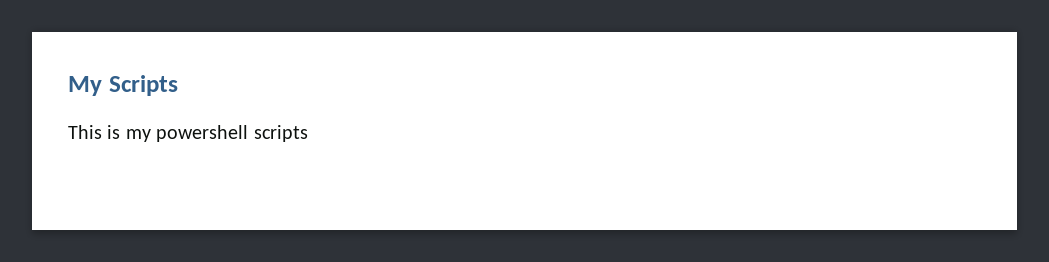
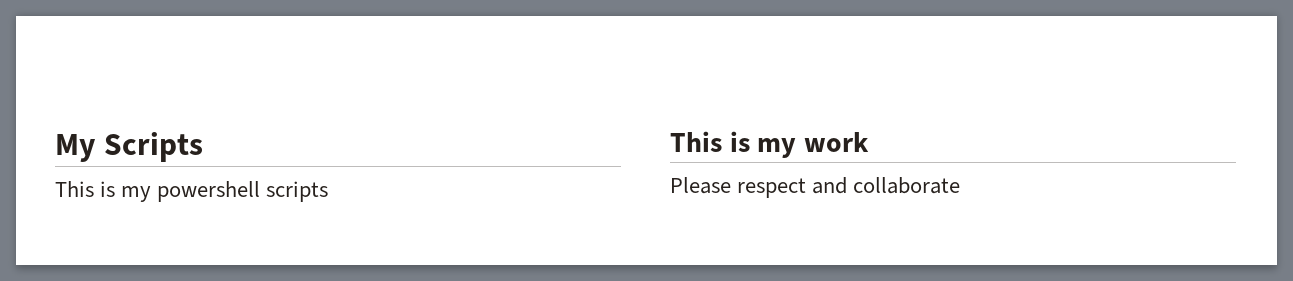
+ This is my work
+ Please respect and collaborate

